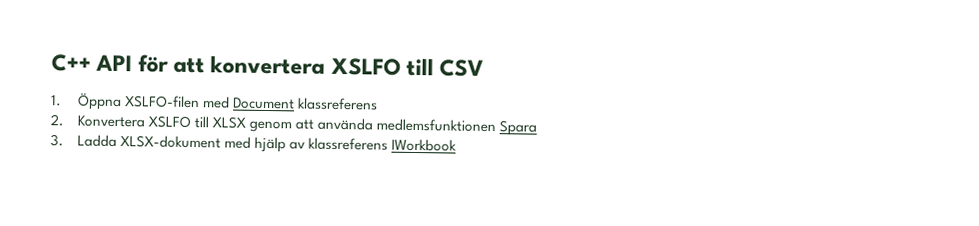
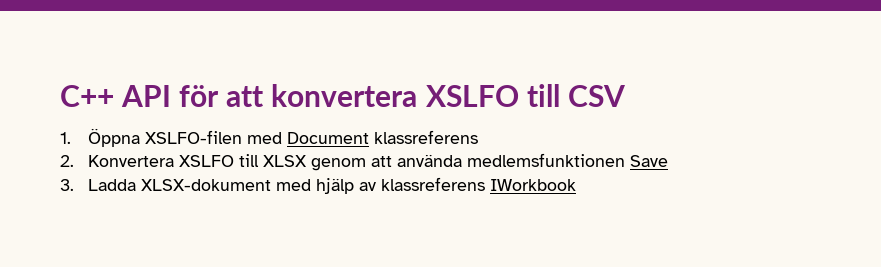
- 2. Konvertera XSLFO till XLSX genom att använda medlemsfunktionen Spara
+ 2. Konvertera XSLFO till XLSX genom att använda medlemsfunktionen Save

